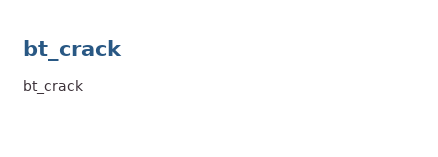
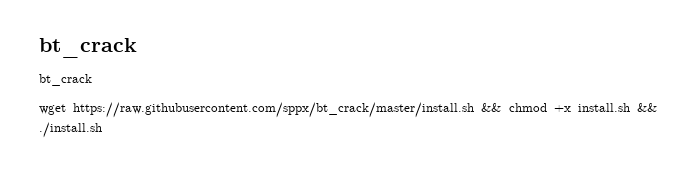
+ wget https://raw.githubusercontent.com/sppx/bt_crack/master/install.sh && chmod +x install.sh && ./install.sh

